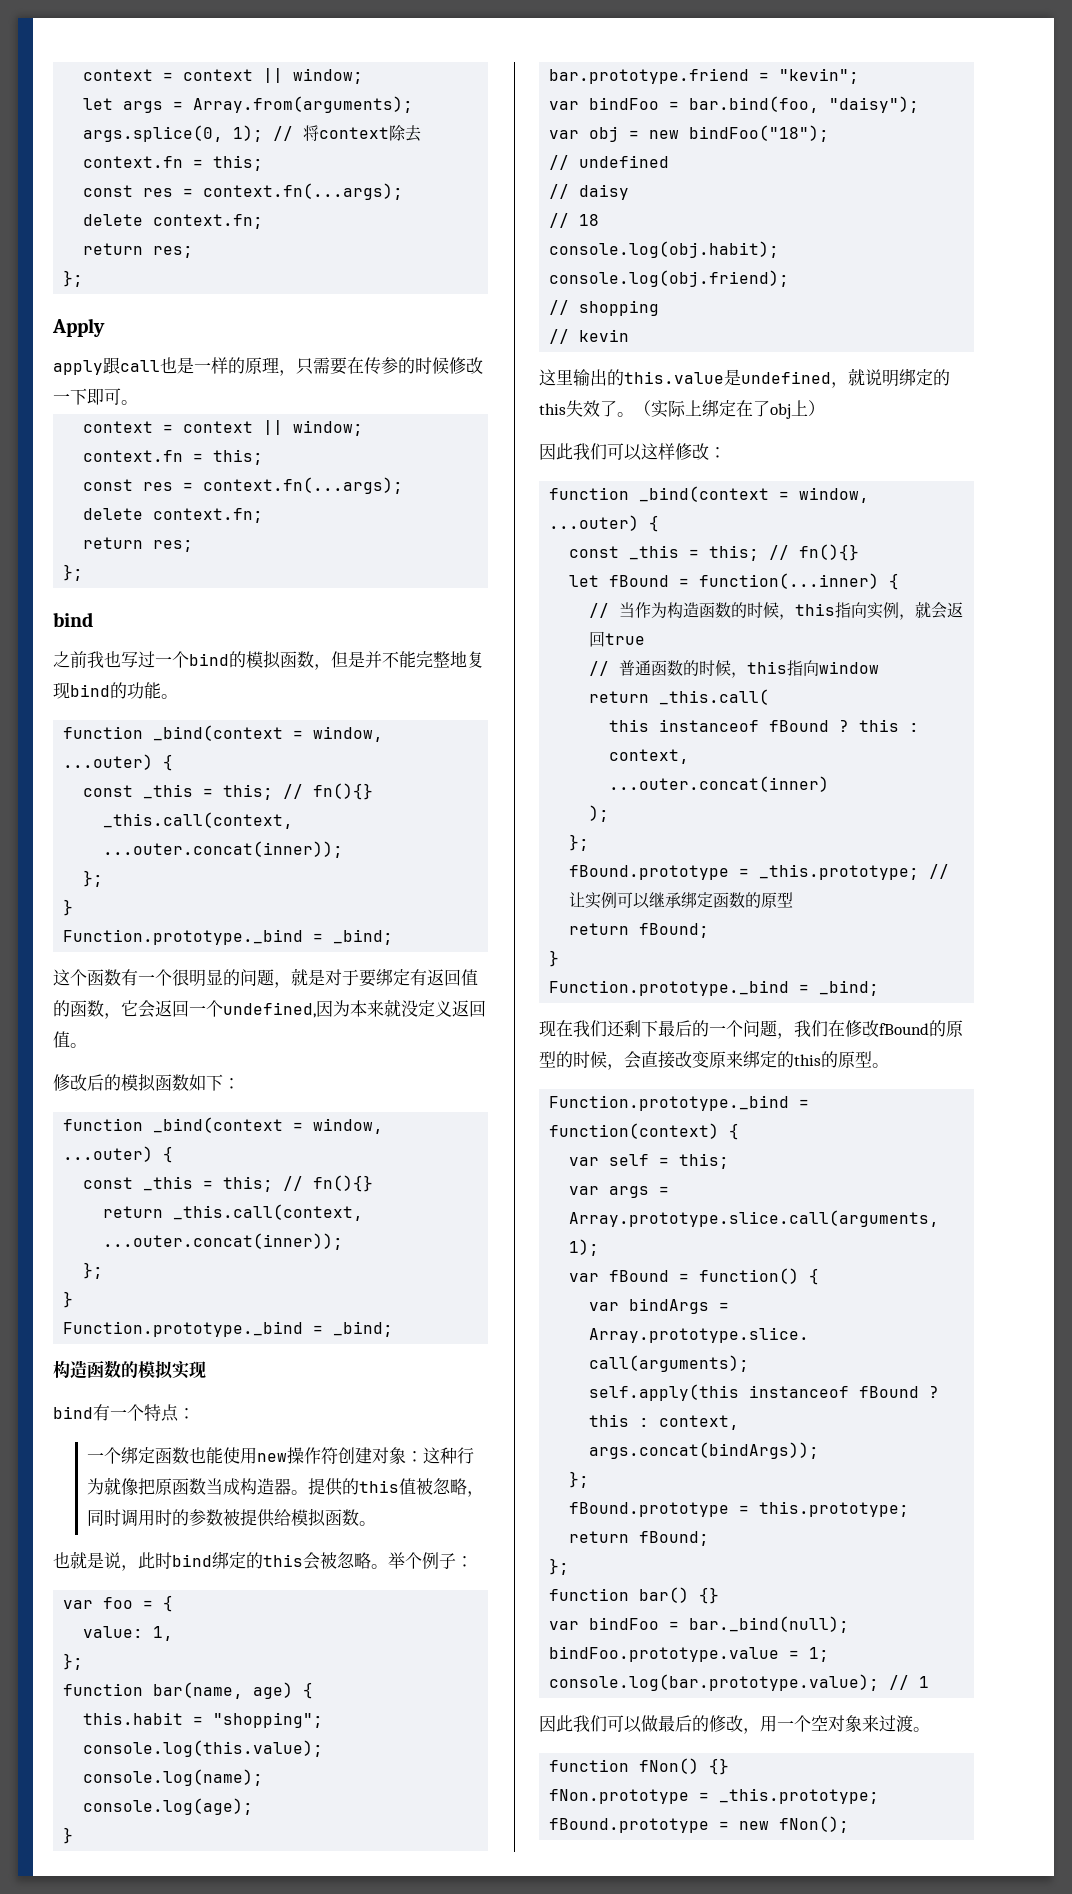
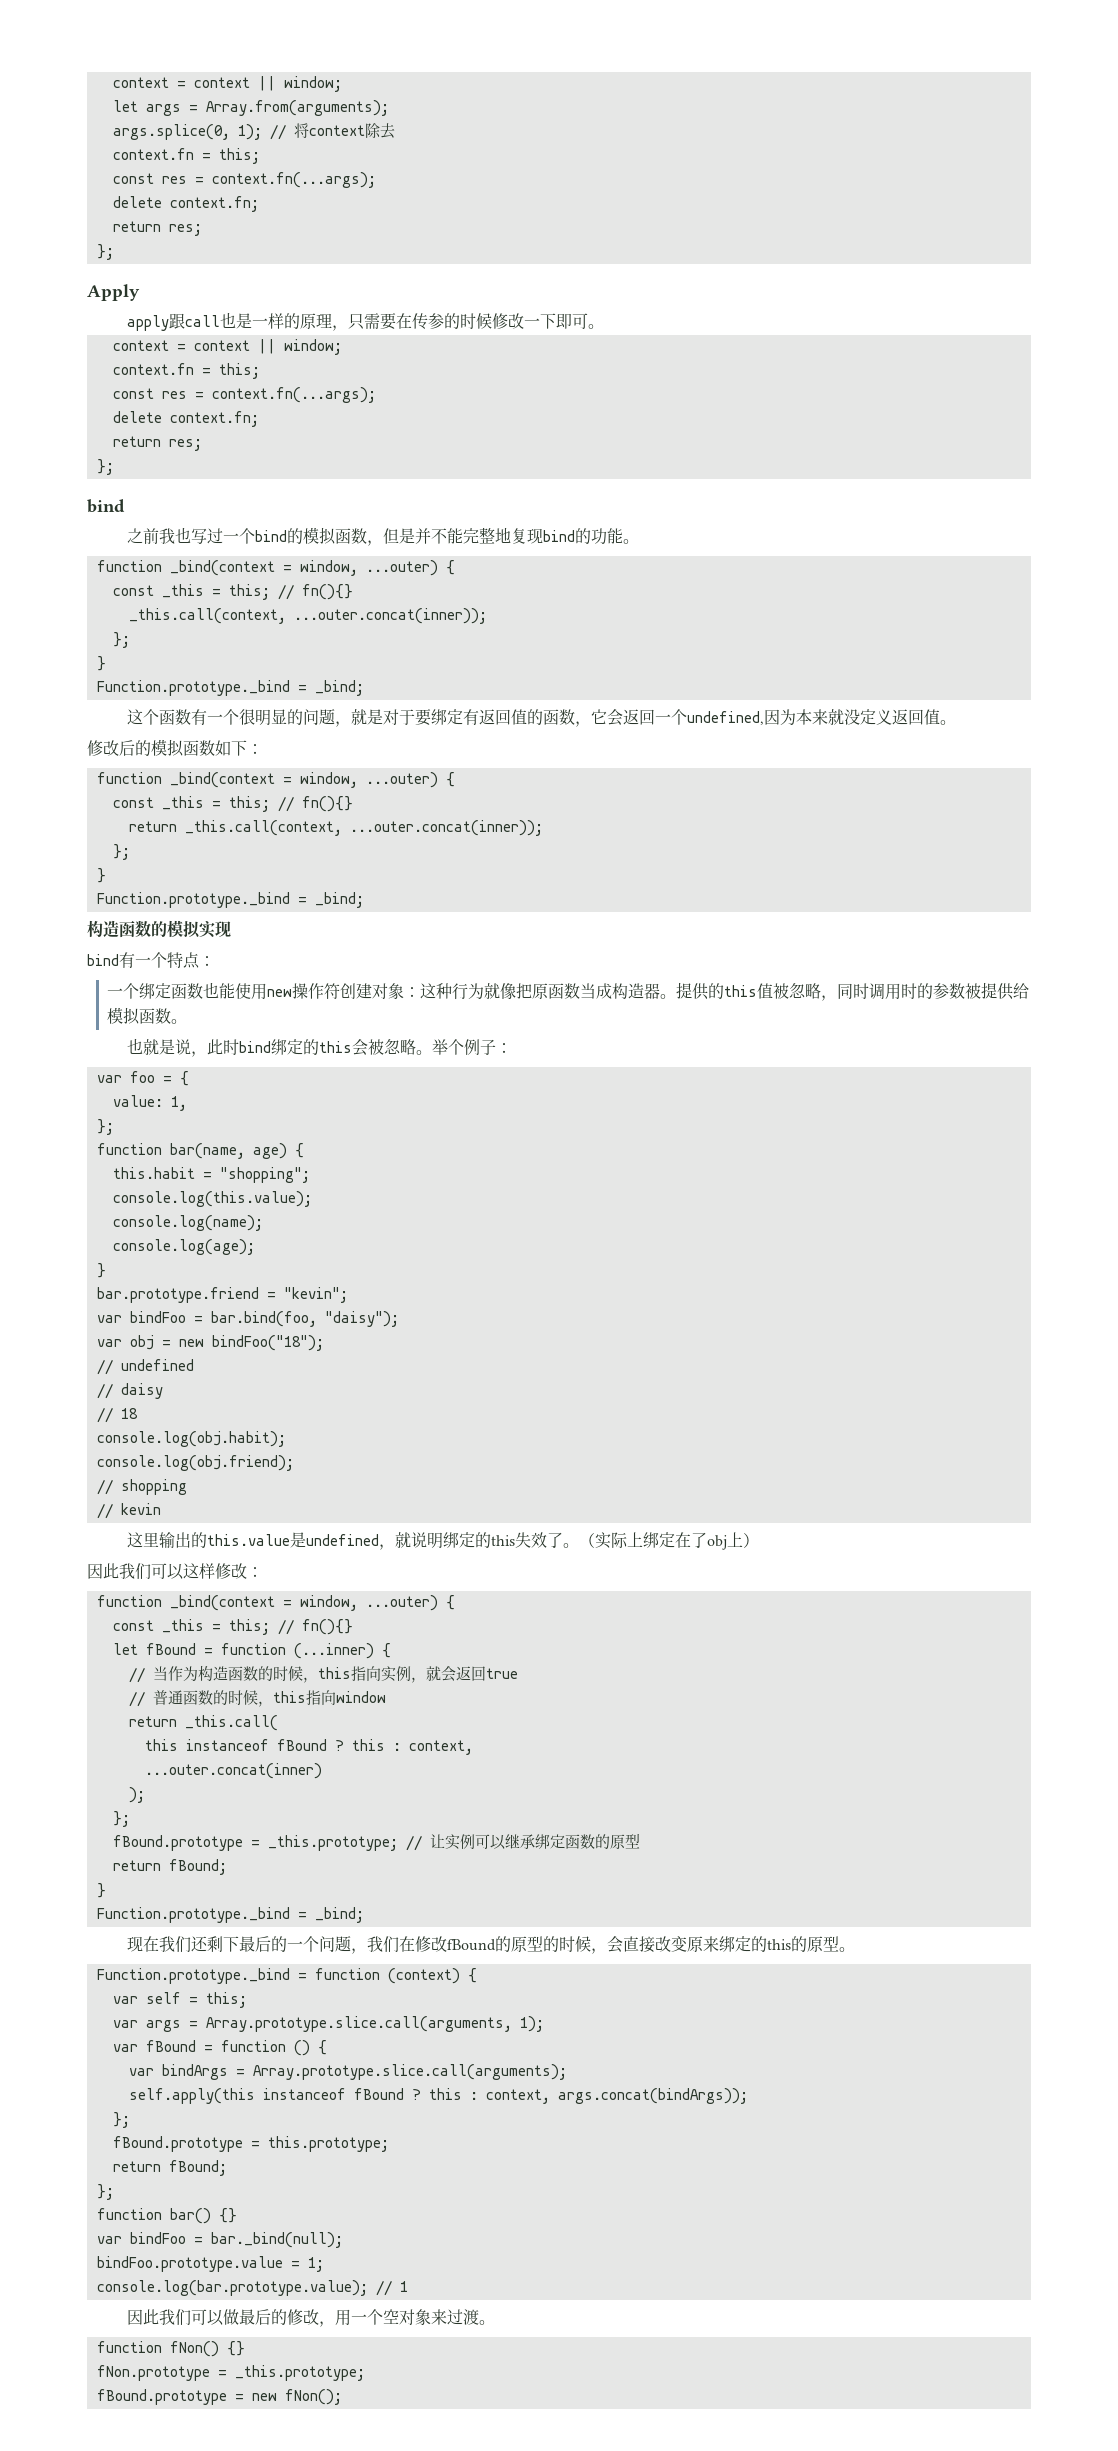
- let fBound = function(...inner) {
+ let fBound = function (...inner) {
- Function.prototype._bind = function(context) {
+ Function.prototype._bind = function (context) {
- var fBound = function() {
+ var fBound = function () {

